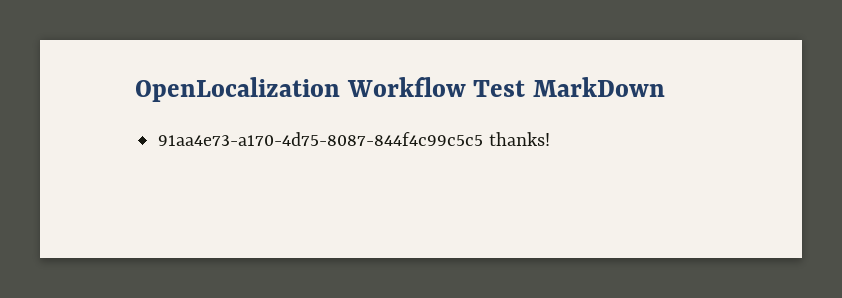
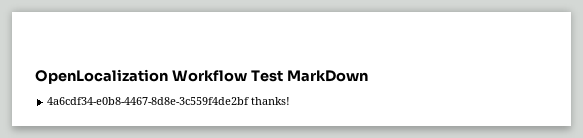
- 91aa4e73-a170-4d75-8087-844f4c99c5c5 thanks!
+ 4a6cdf34-e0b8-4467-8d8e-3c559f4de2bf thanks!

